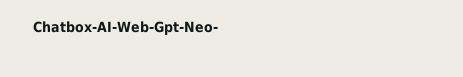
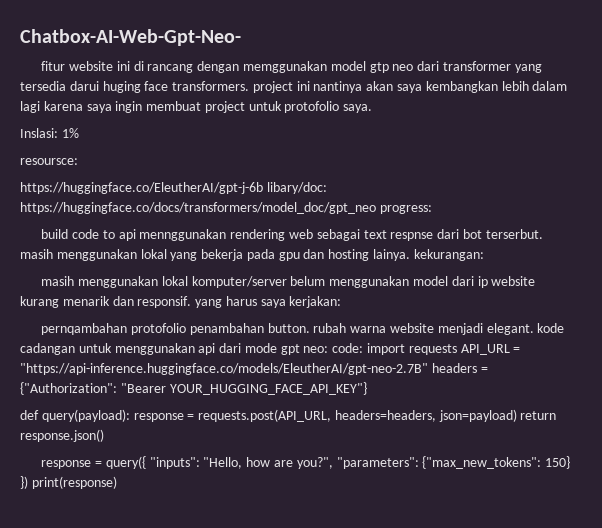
+ fitur website ini di rancang dengan memggunakan model gtp neo dari transformer yang tersedia darui huging face transformers. project ini nantinya akan saya kembangkan lebih dalam lagi karena saya ingin membuat project untuk protofolio saya.
+ Inslasi: 1%
+ resoursce:
+ https://huggingface.co/EleutherAI/gpt-j-6b libary/doc: https://huggingface.co/docs/transformers/model_doc/gpt_neo progress:
+ build code to api mennggunakan rendering web sebagai text respnse dari bot terserbut. masih menggunakan lokal yang bekerja pada gpu dan hosting lainya. kekurangan:
+ masih menggunakan lokal komputer/server belum menggunakan model dari ip website kurang menarik dan responsif. yang harus saya kerjakan:
+ pernqambahan protofolio penambahan button. rubah warna website menjadi elegant. kode cadangan untuk menggunakan api dari mode gpt neo: code: import requests API_URL = "https://api-inference.huggingface.co/models/EleutherAI/gpt-neo-2.7B" headers = {"Authorization": "Bearer YOUR_HUGGING_FACE_API_KEY"}
+ def query(payload): response = requests.post(API_URL, headers=headers, json=payload) return response.json()
+ response = query({ "inputs": "Hello, how are you?", "parameters": {"max_new_tokens": 150} }) print(response)

